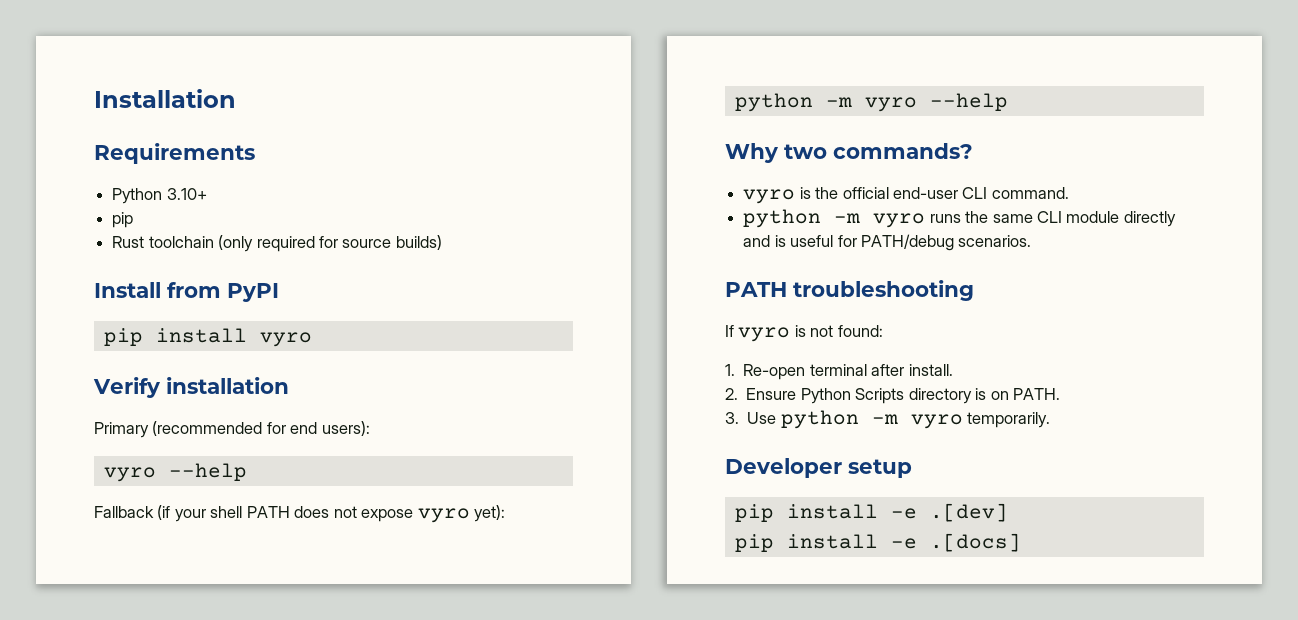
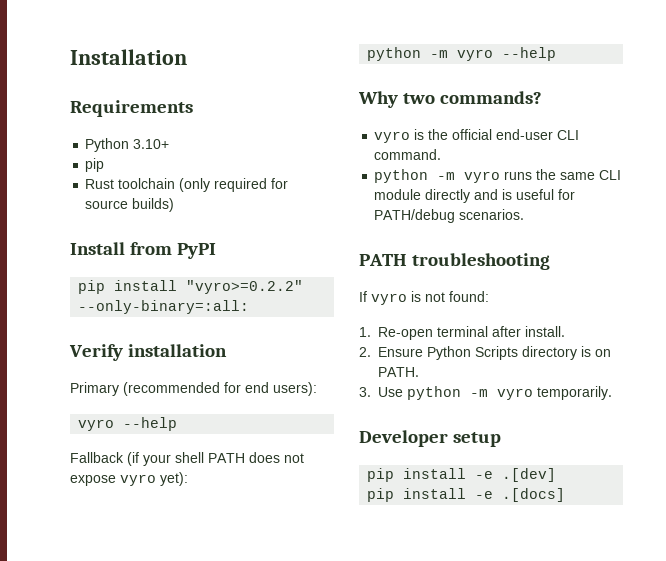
- pip install vyro
+ pip install "vyro>=0.2.2" --only-binary=:all:

